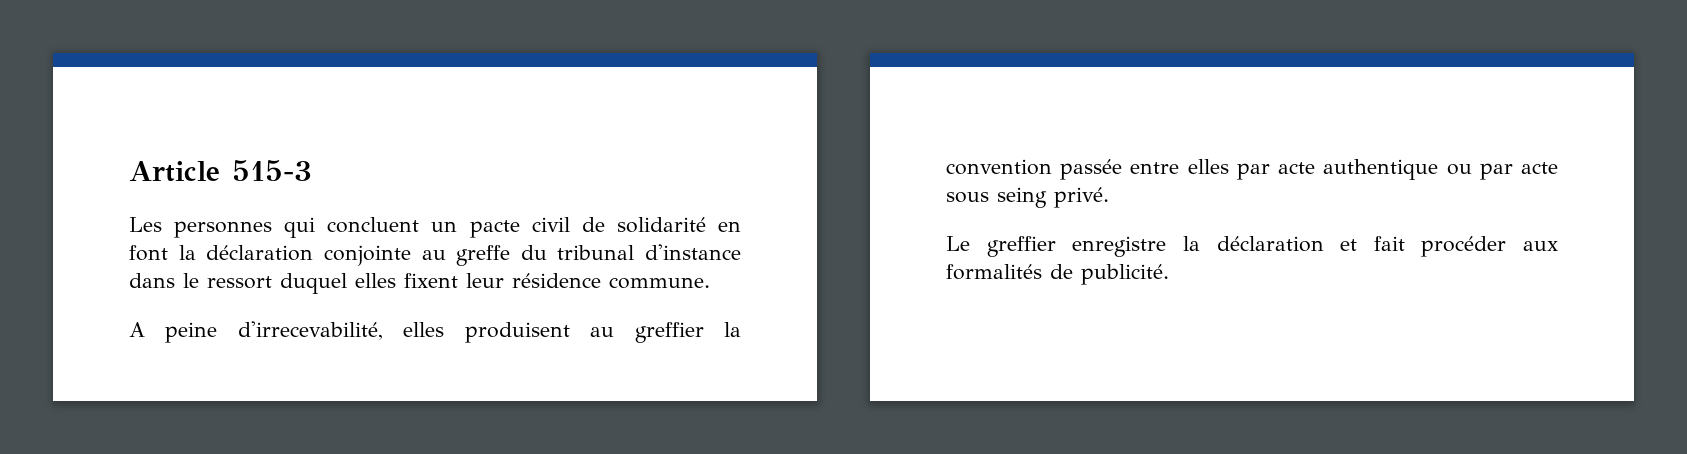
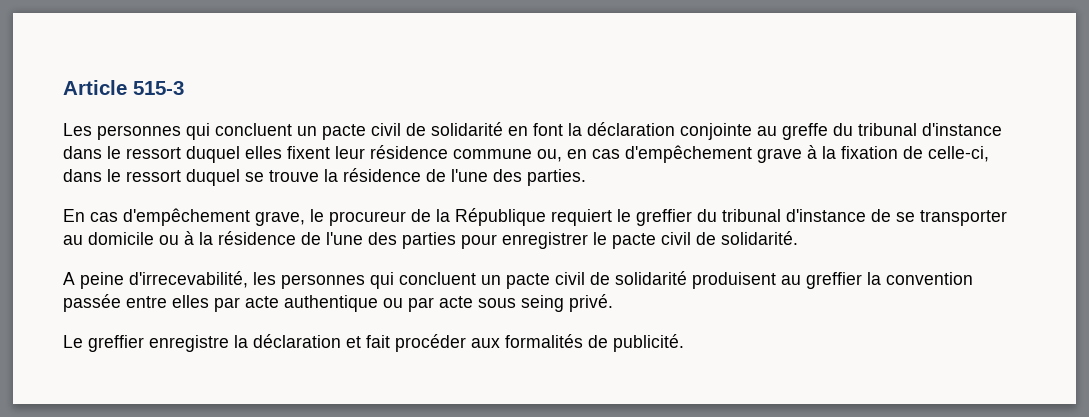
- Les personnes qui concluent un pacte civil de solidarité en font la déclaration conjointe au greffe du tribunal d'instance dans le ressort duquel elles fixent leur résidence commune.
- A peine d'irrecevabilité, elles produisent au greffier la convention passée entre elles par acte authentique ou par acte sous seing privé.
+ Les personnes qui concluent un pacte civil de solidarité en font la déclaration conjointe au greffe du tribunal d'instance dans le ressort duquel elles fixent leur résidence commune ou, en cas d'empêchement grave à la fixation de celle-ci, dans le ressort duquel se trouve la résidence de l'une des parties.
+ En cas d'empêchement grave, le procureur de la République requiert le greffier du tribunal d'instance de se transporter au domicile ou à la résidence de l'une des parties pour enregistrer le pacte civil de solidarité.
+ A peine d'irrecevabilité, les personnes qui concluent un pacte civil de solidarité produisent au greffier la convention passée entre elles par acte authentique ou par acte sous seing privé.

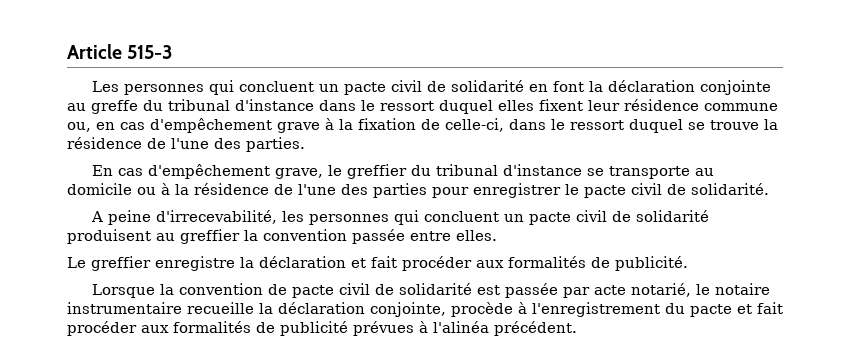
- En cas d'empêchement grave, le procureur de la République requiert le greffier du tribunal d'instance de se transporter au domicile ou à la résidence de l'une des parties pour enregistrer le pacte civil de solidarité.
+ En cas d'empêchement grave, le greffier du tribunal d'instance se transporte au domicile ou à la résidence de l'une des parties pour enregistrer le pacte civil de solidarité.
- A peine d'irrecevabilité, les personnes qui concluent un pacte civil de solidarité produisent au greffier la convention passée entre elles par acte authentique ou par acte sous seing privé.
+ A peine d'irrecevabilité, les personnes qui concluent un pacte civil de solidarité produisent au greffier la convention passée entre elles.
+ Lorsque la convention de pacte civil de solidarité est passée par acte notarié, le notaire instrumentaire recueille la déclaration conjointe, procède à l'enregistrement du pacte et fait procéder aux formalités de publicité prévues à l'alinéa précédent.

